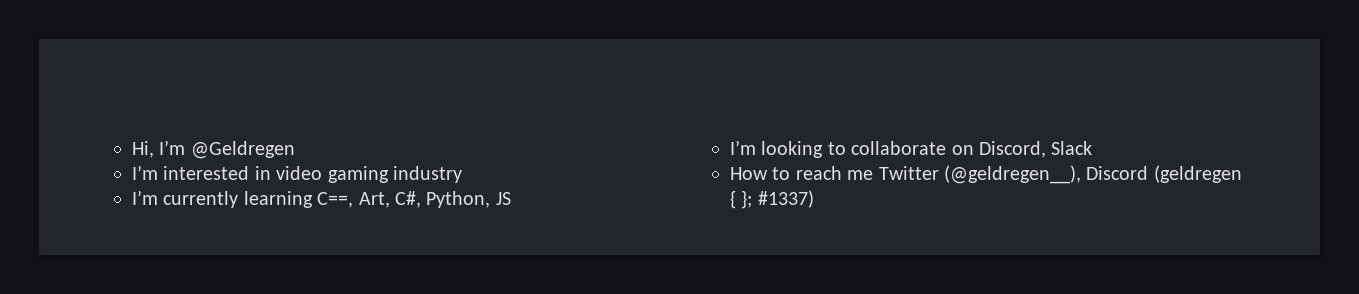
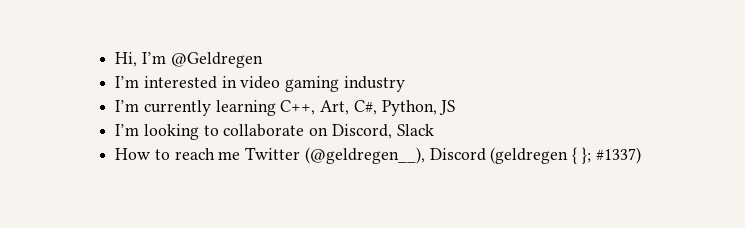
- I’m currently learning C==, Art, C#, Python, JS
+ I’m currently learning C++, Art, C#, Python, JS

